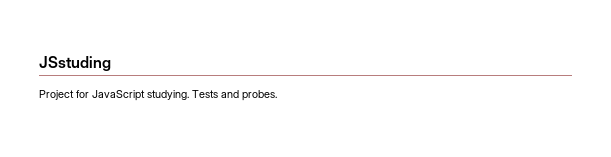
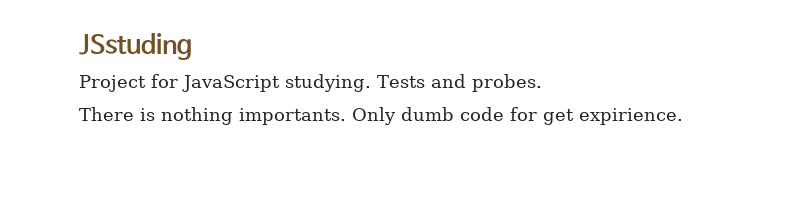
+ There is nothing importants. Only dumb code for get expirience.

